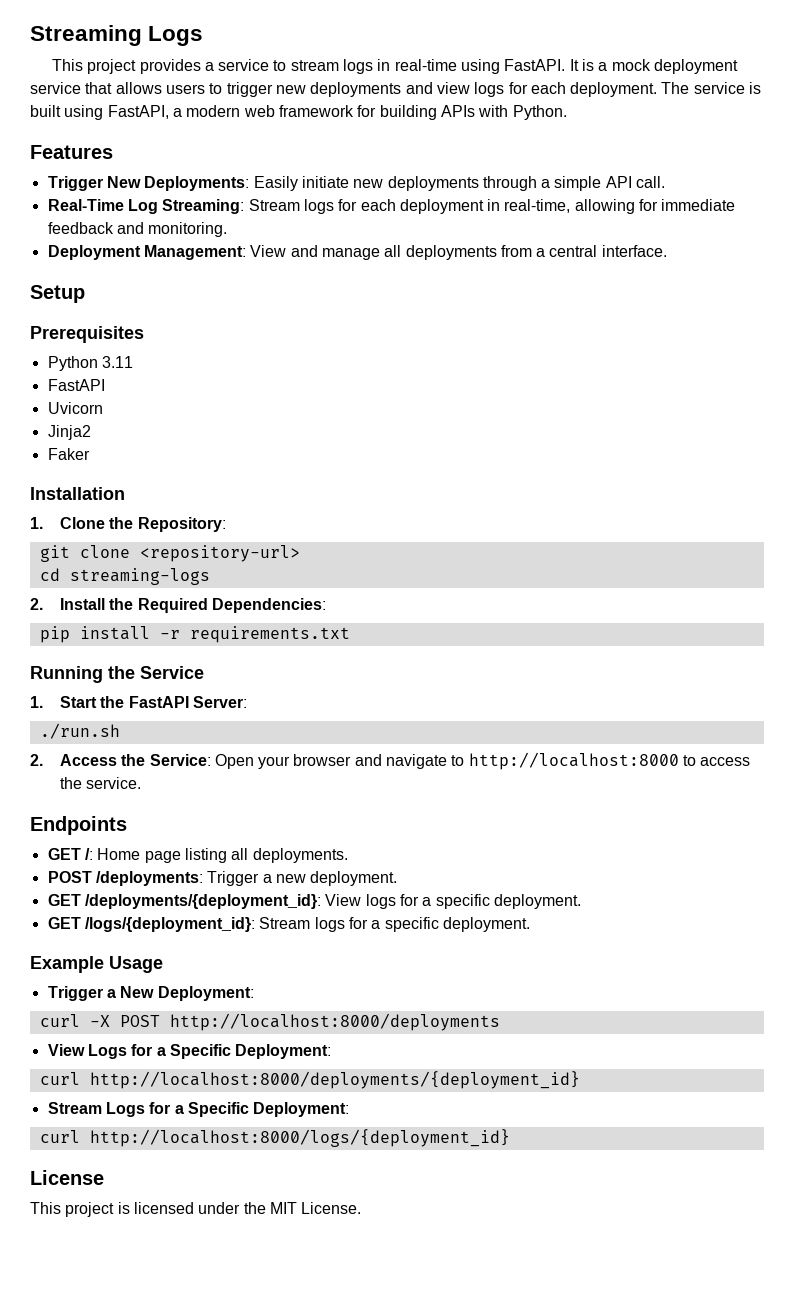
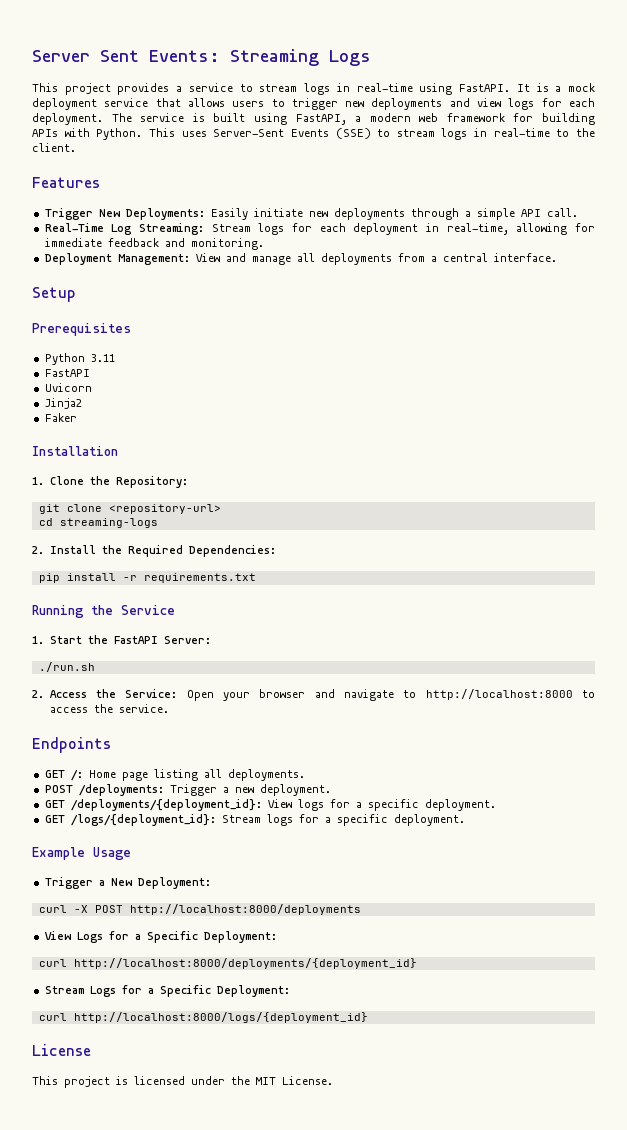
- Streaming Logs
+ Server Sent Events: Streaming Logs
+ This uses Server-Sent Events (SSE) to stream logs in real-time to the client.

